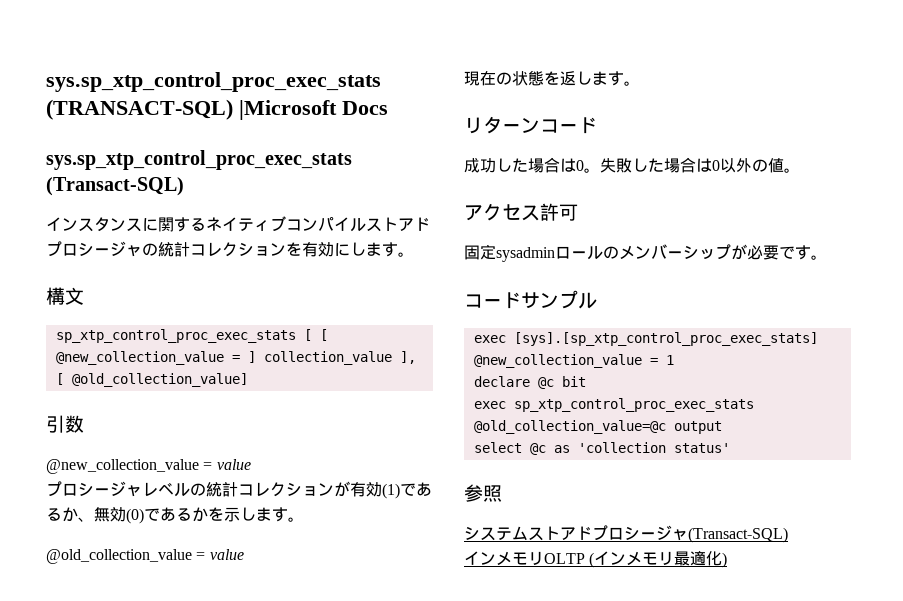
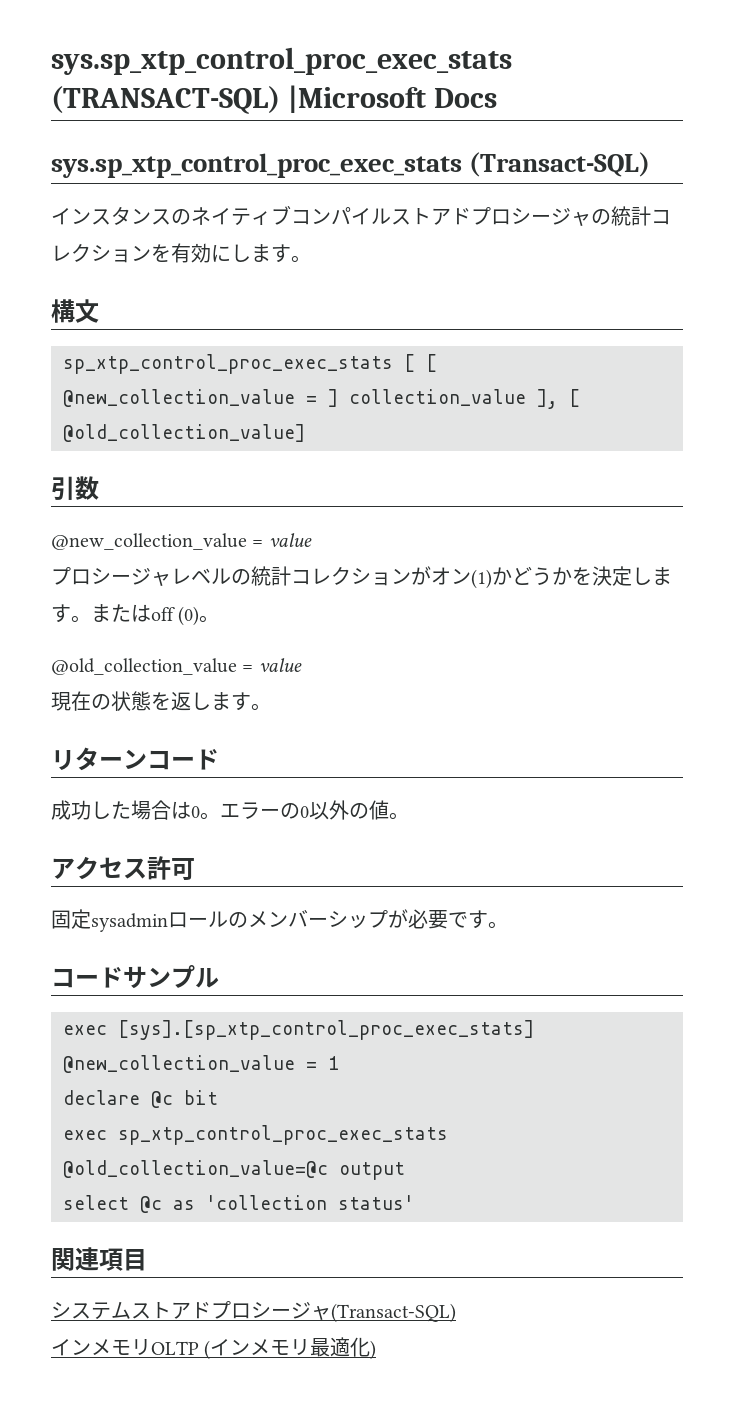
- インスタンスに関するネイティブコンパイルストアドプロシージャの統計コレクションを有効にします。
+ インスタンスのネイティブコンパイルストアドプロシージャの統計コレクションを有効にします。
- プロシージャレベルの統計コレクションが有効(1)であるか、無効(0)であるかを示します。
+ プロシージャレベルの統計コレクションがオン(1)かどうかを決定します。またはoff (0)。
- 失敗した場合は0以外の値。
+ エラーの0以外の値。
- 参照
+ 関連項目

